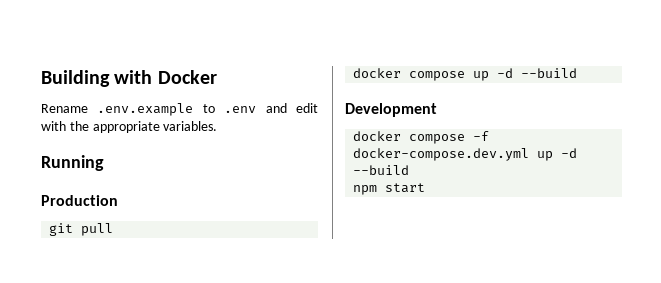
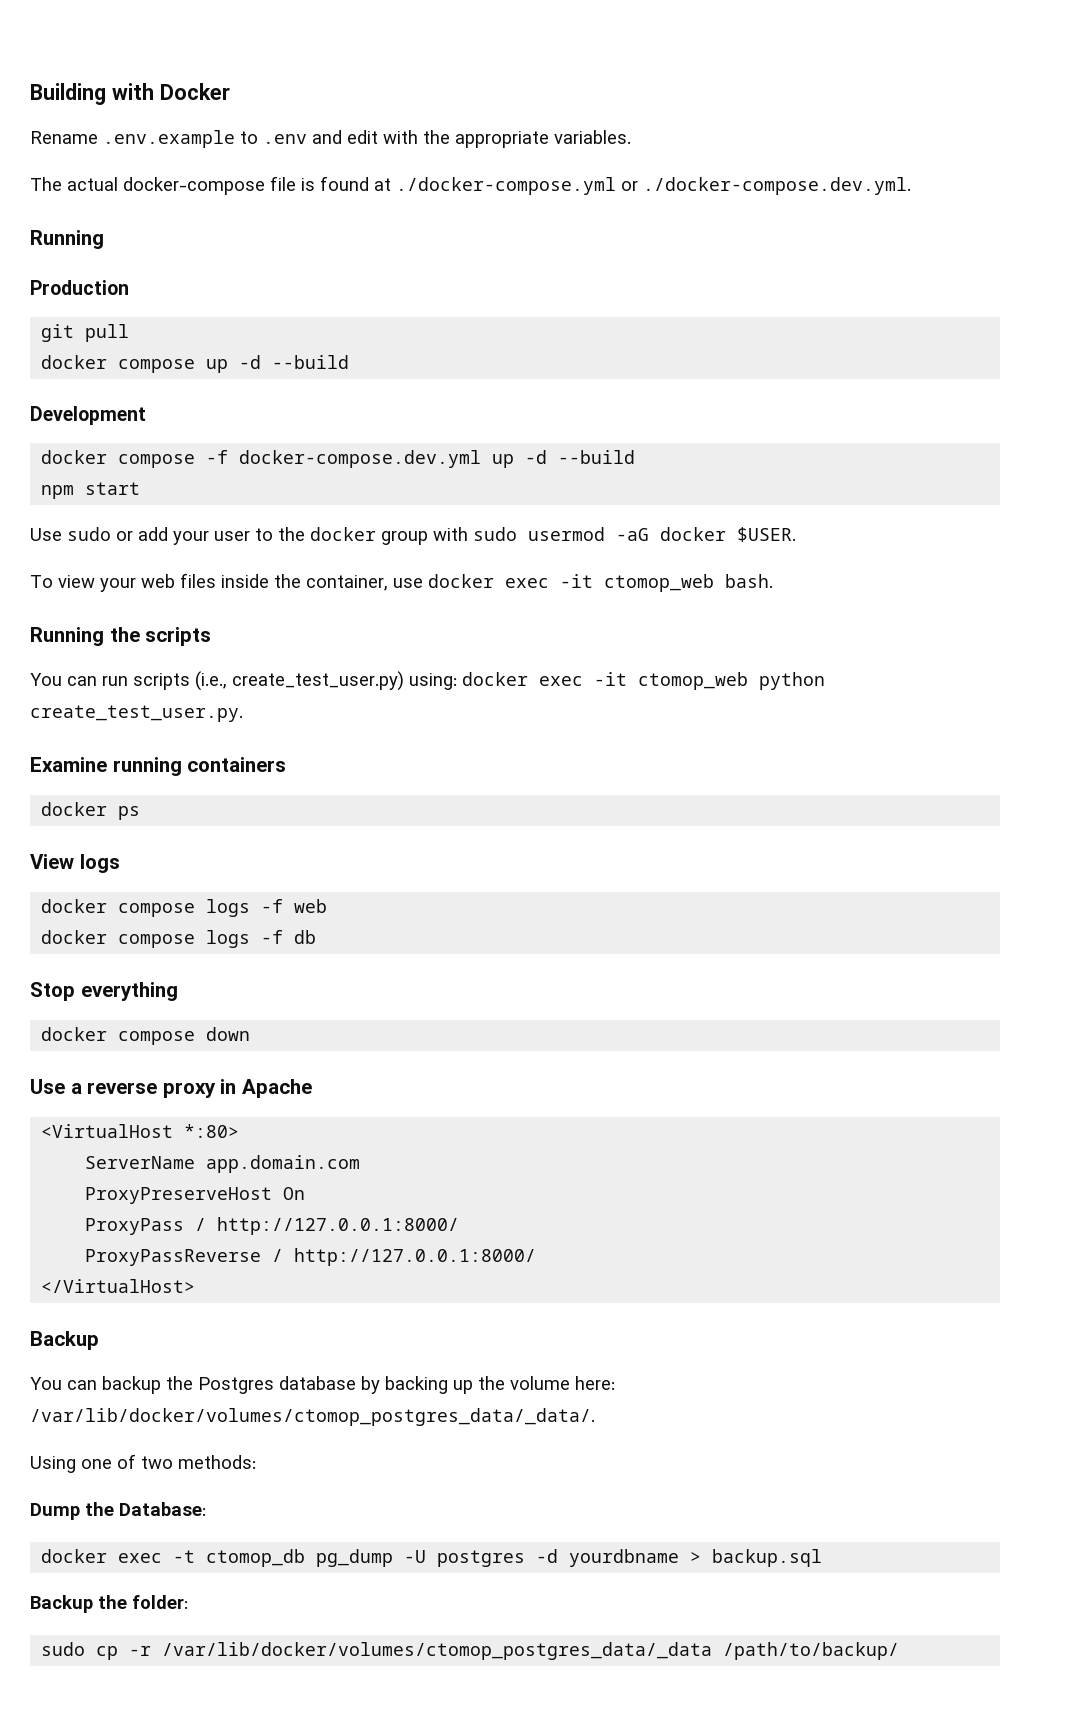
+ The actual docker-compose file is found at ./docker-compose.yml or ./docker-compose.dev.yml.
+ Use sudo or add your user to the docker group with sudo usermod -aG docker $USER.
+ To view your web files inside the container, use docker exec -it ctomop_web bash.
+ Running the scripts
+ You can run scripts (i.e., create_test_user.py) using: docker exec -it ctomop_web python create_test_user.py.
+ Examine running containers
+ docker ps
+ View logs
+ docker compose logs -f web
+ docker compose logs -f db
+ Stop everything
+ docker compose down
+ Use a reverse proxy in Apache
+ <VirtualHost *:80>
+ ServerName app.domain.com
+ ProxyPreserveHost On
+ ProxyPass / http://127.0.0.1:8000/
+ ProxyPassReverse / http://127.0.0.1:8000/
+ </VirtualHost>
+ Backup
+ You can backup the Postgres database by backing up the volume here: /var/lib/docker/volumes/ctomop_postgres_data/_data/.
+ Using one of two methods:
+ Dump the Database:
+ docker exec -t ctomop_db pg_dump -U postgres -d yourdbname > backup.sql
+ Backup the folder:
+ sudo cp -r /var/lib/docker/volumes/ctomop_postgres_data/_data /path/to/backup/

